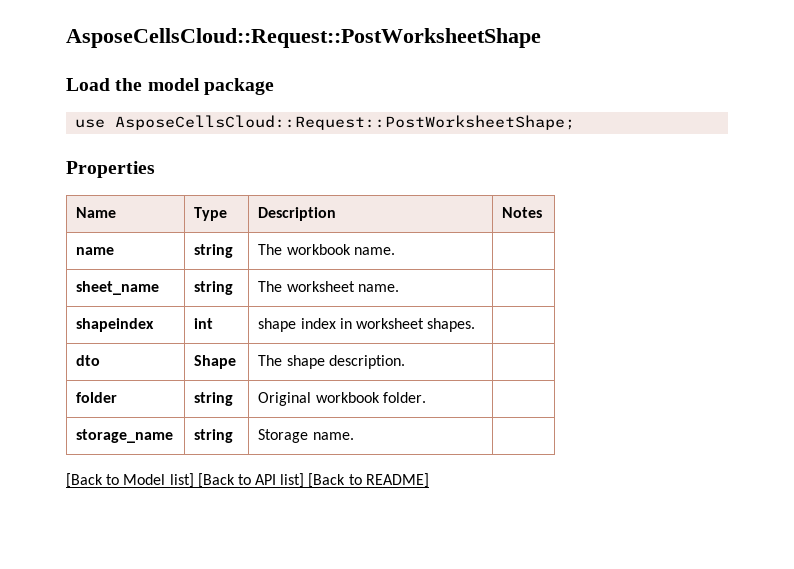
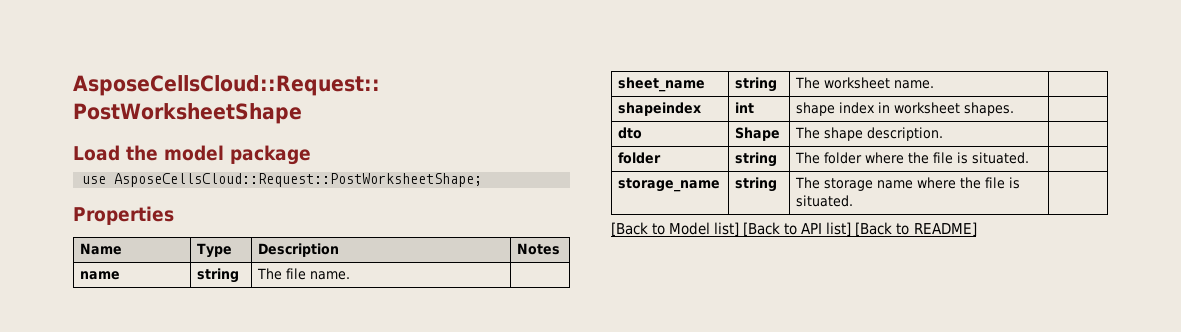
- name | string | The workbook name. |
+ name | string | The file name. |
- folder | string | Original workbook folder. |
- storage_name | string | Storage name. |
+ folder | string | The folder where the file is situated. |
+ storage_name | string | The storage name where the file is situated. |

